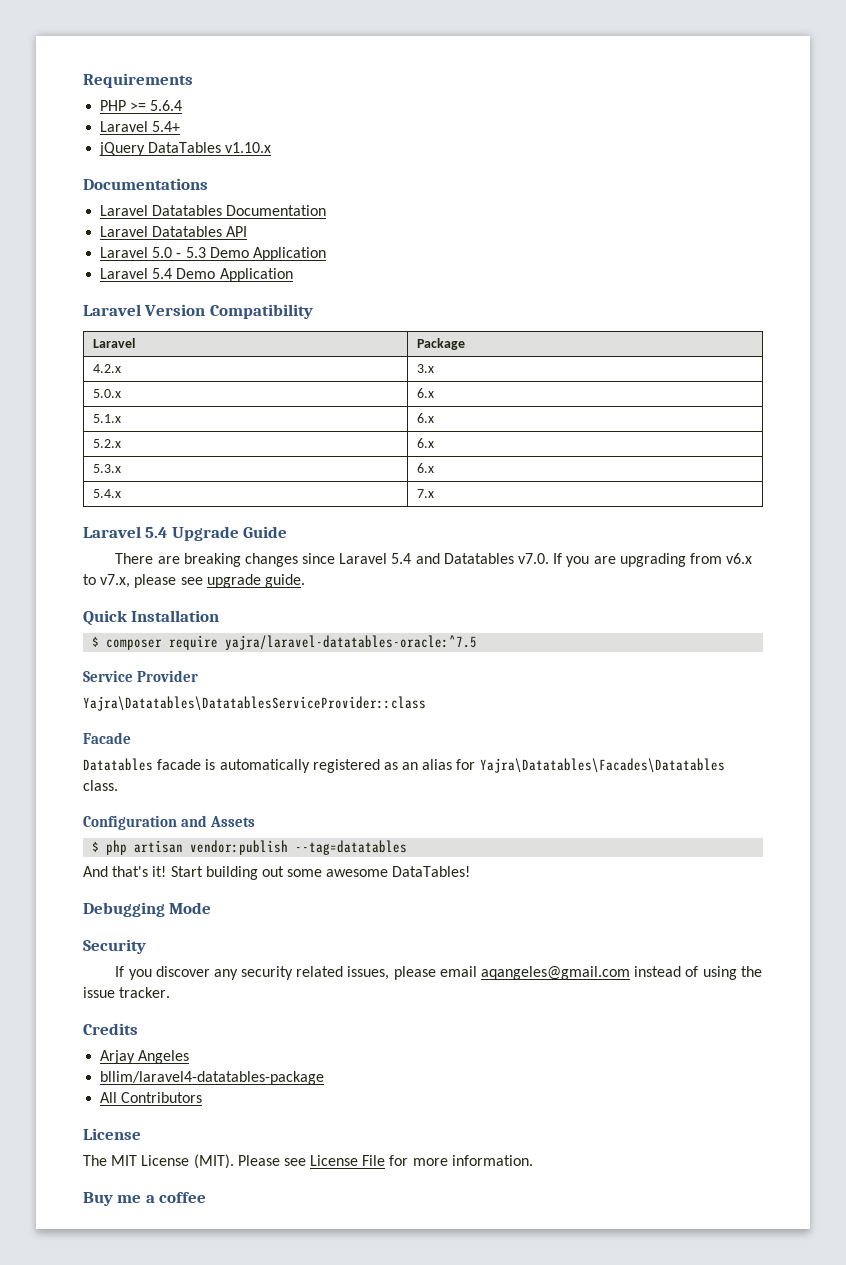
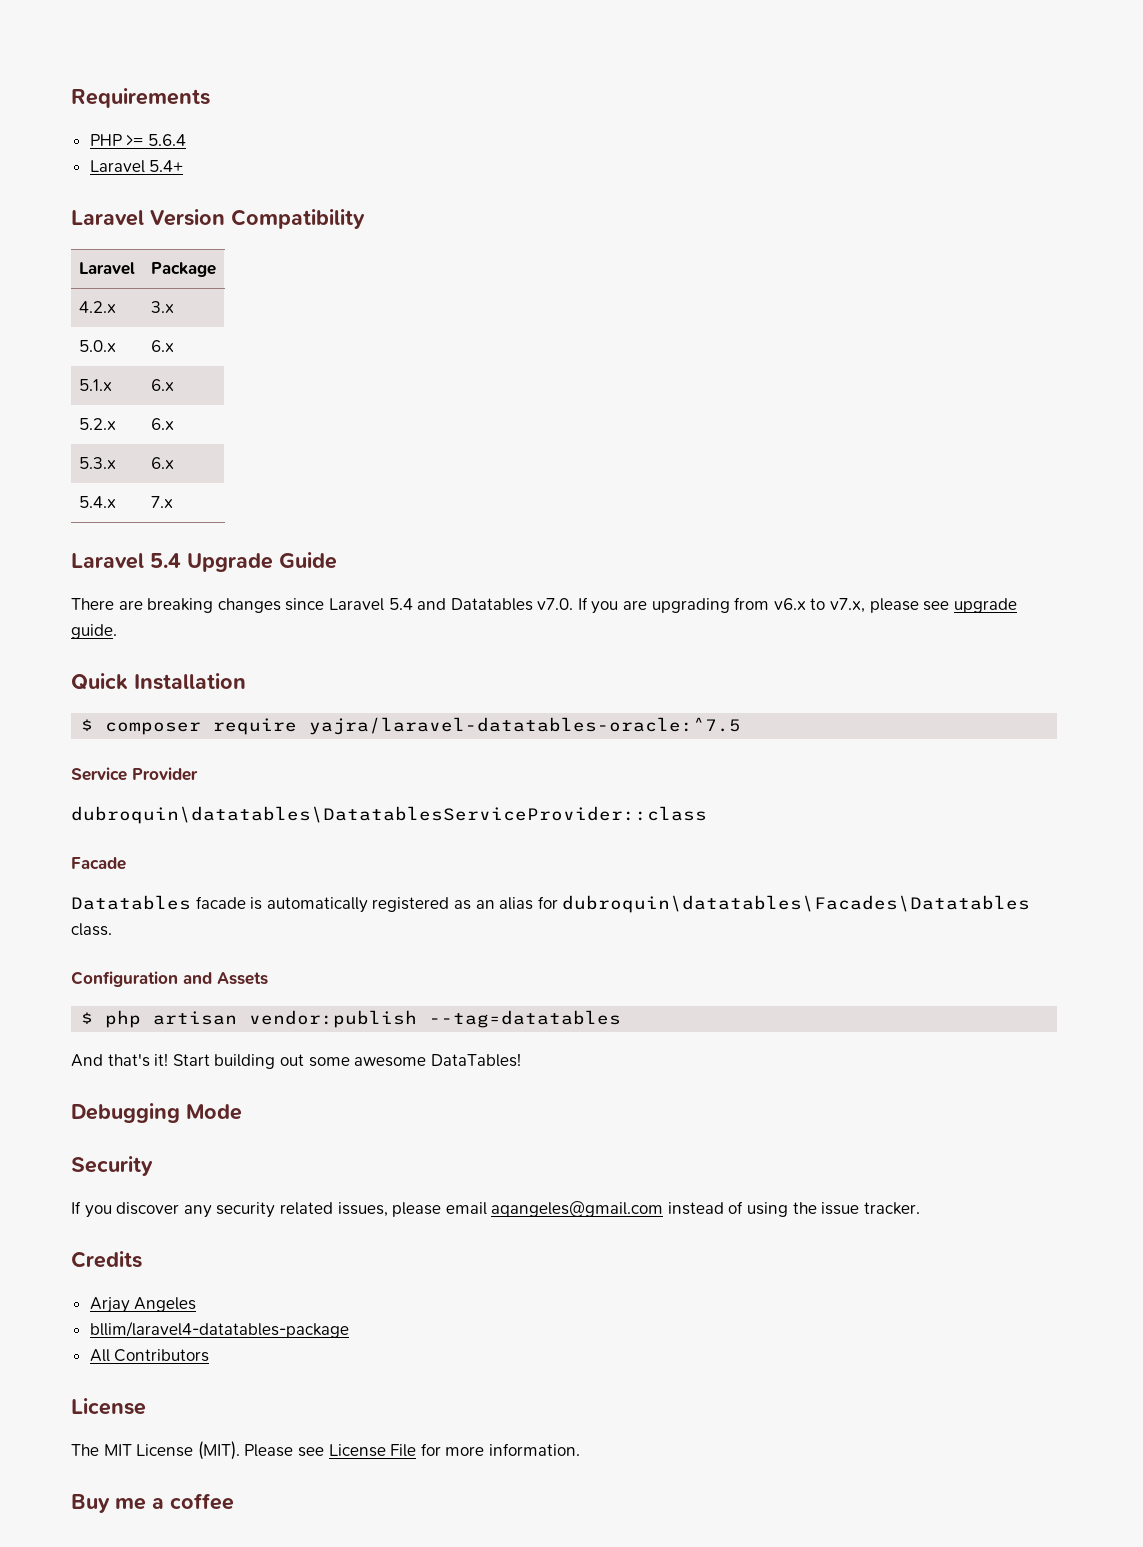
- jQuery DataTables v1.10.x
- Documentations
- Laravel Datatables Documentation
- Laravel Datatables API
- Laravel 5.0 - 5.3 Demo Application
- Laravel 5.4 Demo Application
- Yajra\Datatables\DatatablesServiceProvider::class
+ dubroquin\datatables\DatatablesServiceProvider::class
- Datatables facade is automatically registered as an alias for Yajra\Datatables\Facades\Datatables class.
+ Datatables facade is automatically registered as an alias for dubroquin\datatables\Facades\Datatables class.

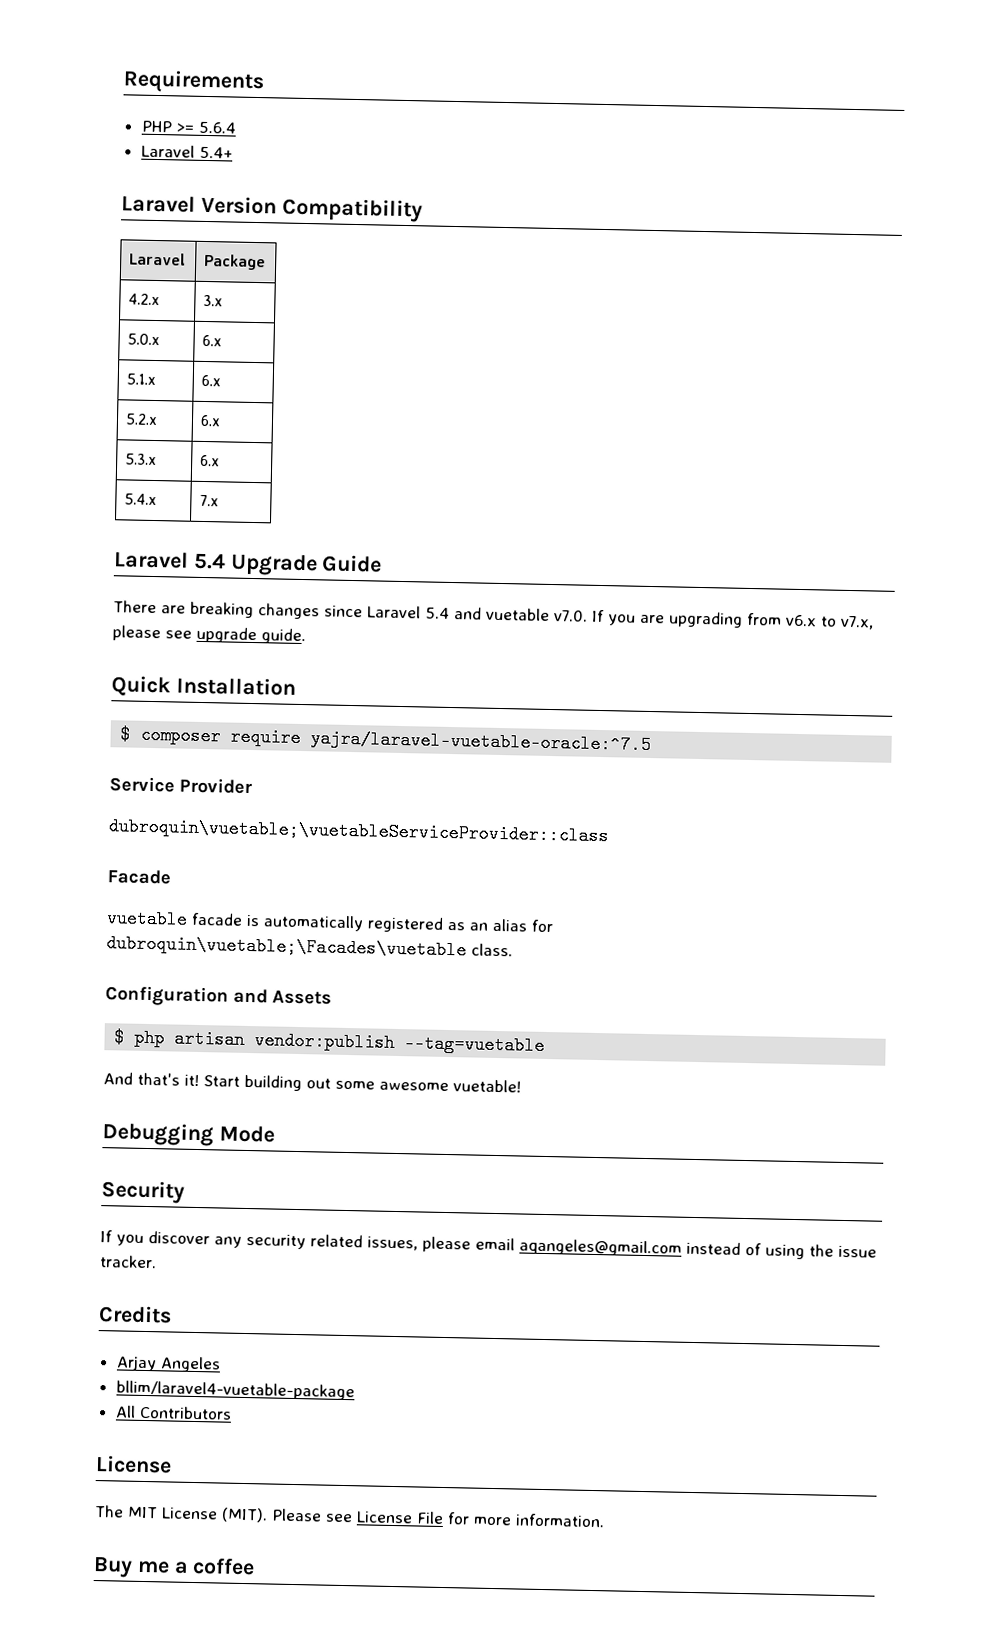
- There are breaking changes since Laravel 5.4 and Datatables v7.0. If you are upgrading from v6.x to v7.x, please see upgrade guide.
+ There are breaking changes since Laravel 5.4 and vuetable v7.0. If you are upgrading from v6.x to v7.x, please see upgrade guide.
- $ composer require yajra/laravel-datatables-oracle:^7.5
+ $ composer require yajra/laravel-vuetable-oracle:^7.5
- dubroquin\datatables\DatatablesServiceProvider::class
+ dubroquin\vuetable;\vuetableServiceProvider::class
- Datatables facade is automatically registered as an alias for dubroquin\datatables\Facades\Datatables class.
+ vuetable facade is automatically registered as an alias for dubroquin\vuetable;\Facades\vuetable class.
- $ php artisan vendor:publish --tag=datatables
+ $ php artisan vendor:publish --tag=vuetable
- Start building out some awesome DataTables!
+ Start building out some awesome vuetable!
- bllim/laravel4-datatables-package
+ bllim/laravel4-vuetable-package

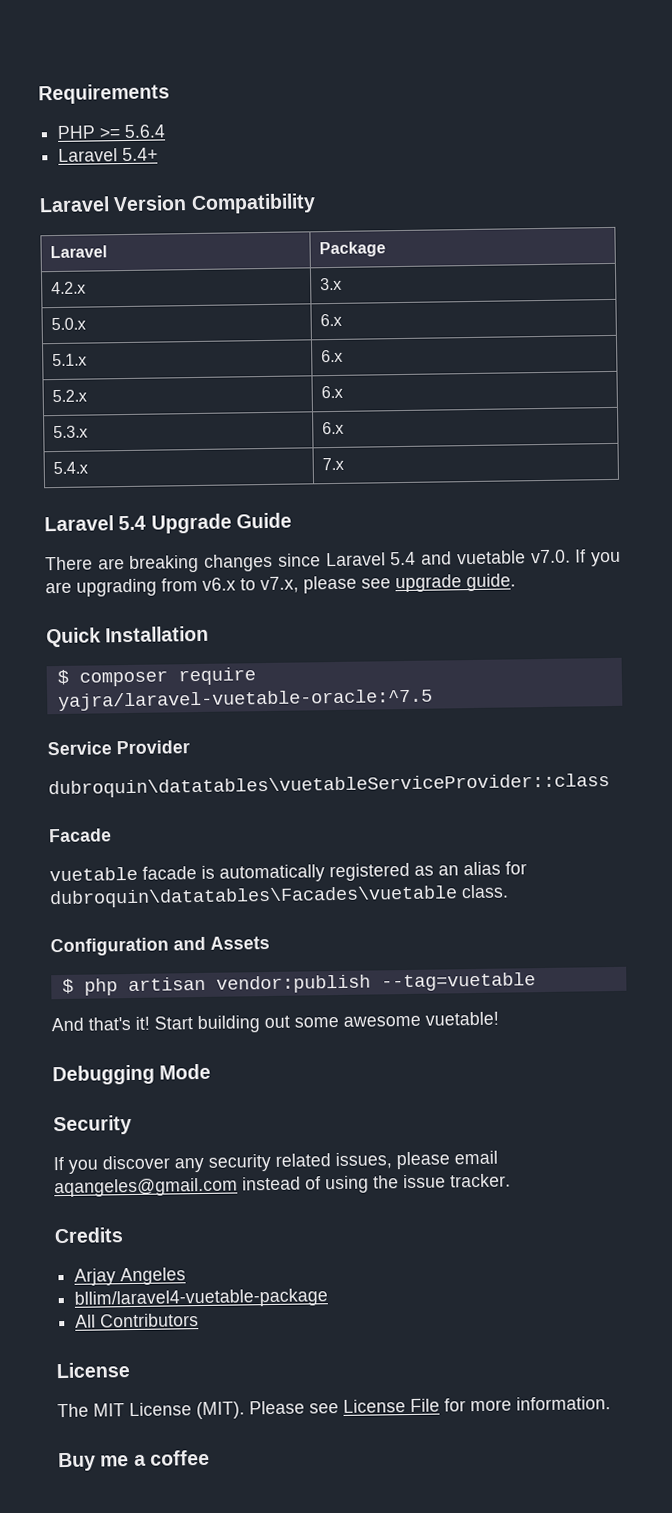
- dubroquin\vuetable;\vuetableServiceProvider::class
+ dubroquin\datatables\vuetableServiceProvider::class
- vuetable facade is automatically registered as an alias for dubroquin\vuetable;\Facades\vuetable class.
+ vuetable facade is automatically registered as an alias for dubroquin\datatables\Facades\vuetable class.

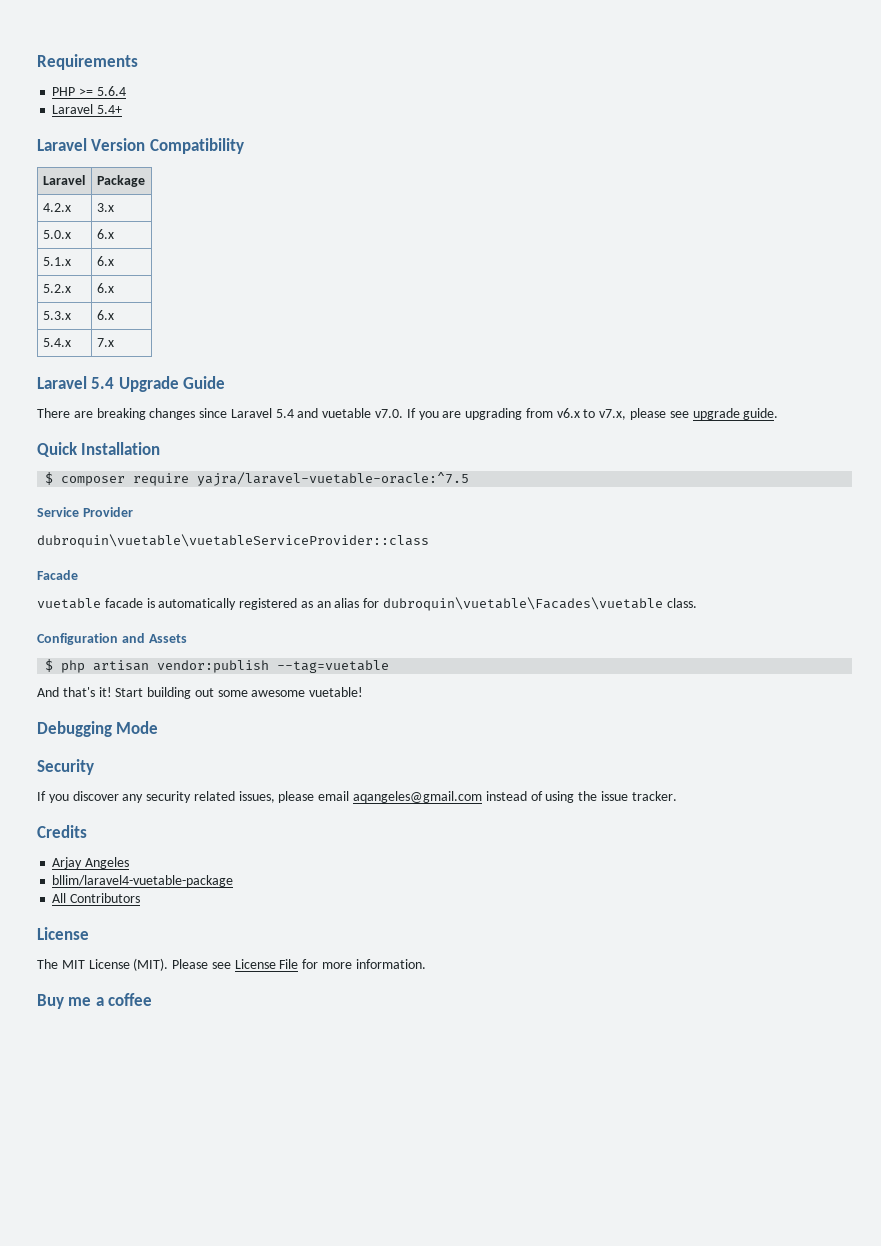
- dubroquin\datatables\vuetableServiceProvider::class
+ dubroquin\vuetable\vuetableServiceProvider::class
- vuetable facade is automatically registered as an alias for dubroquin\datatables\Facades\vuetable class.
+ vuetable facade is automatically registered as an alias for dubroquin\vuetable\Facades\vuetable class.

